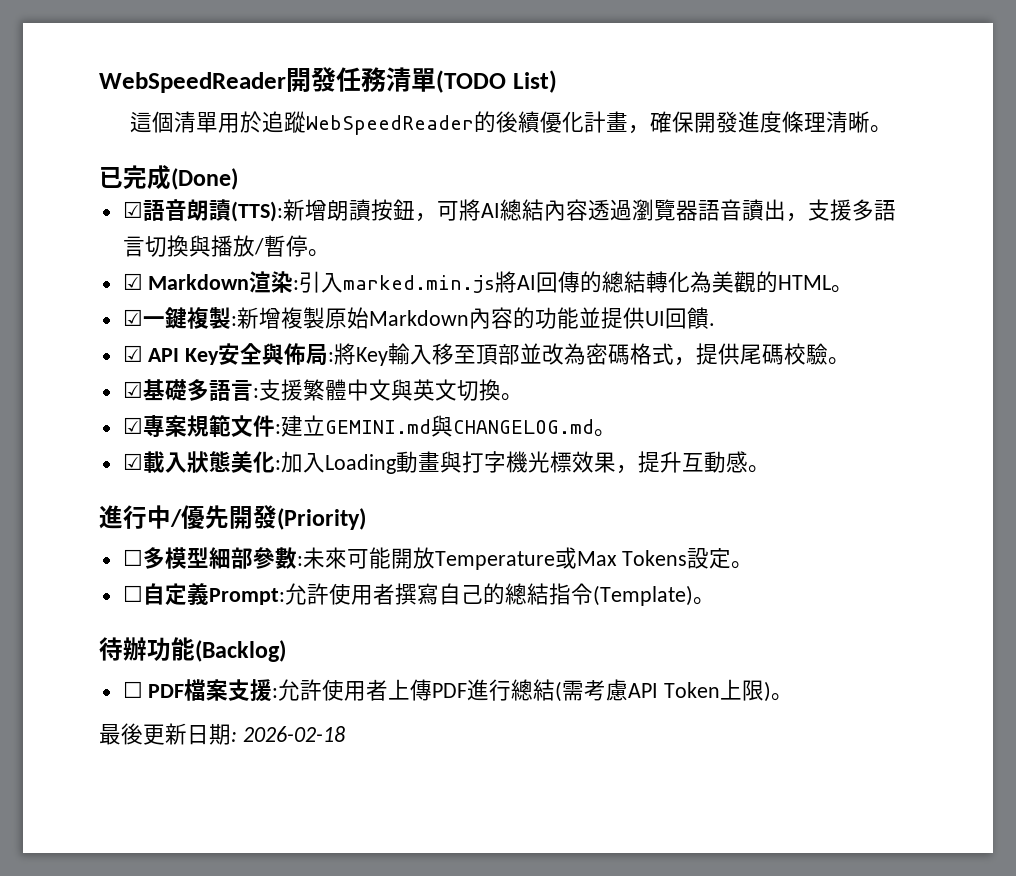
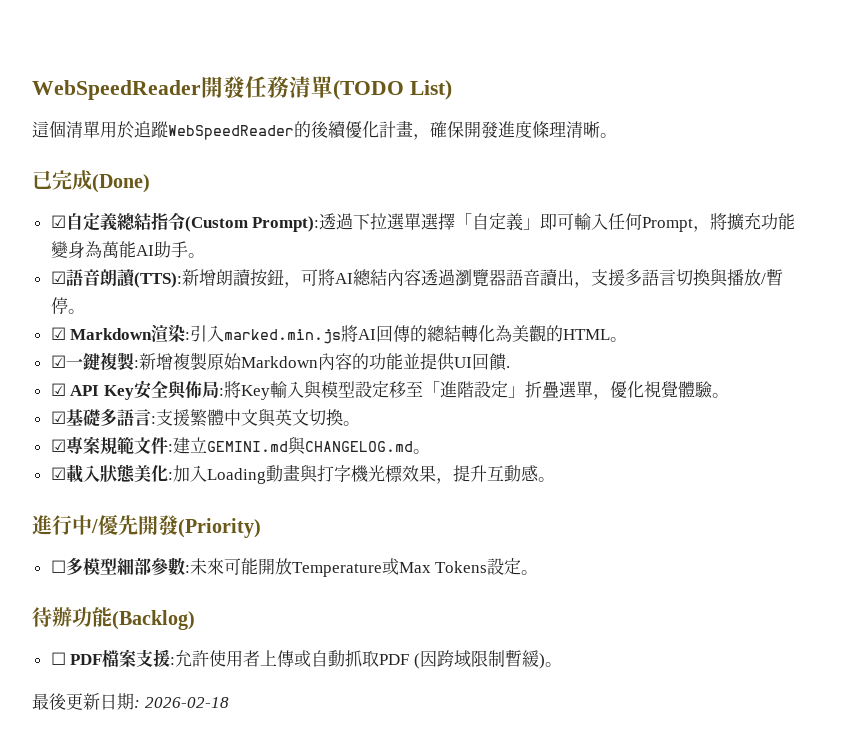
+ ☑自定義總結指令(Custom Prompt):透過下拉選單選擇「自定義」即可輸入任何Prompt，將擴充功能變身為萬能AI助手。
- ☑ API Key安全與佈局:將Key輸入移至頂部並改為密碼格式，提供尾碼校驗。
+ ☑ API Key安全與佈局:將Key輸入與模型設定移至「進階設定」折疊選單，優化視覺體驗。
- ☐自定義Prompt:允許使用者撰寫自己的總結指令(Template)。
- ☐ PDF檔案支援:允許使用者上傳PDF進行總結(需考慮API Token上限)。
+ ☐ PDF檔案支援:允許使用者上傳或自動抓取PDF (因跨域限制暫緩)。

